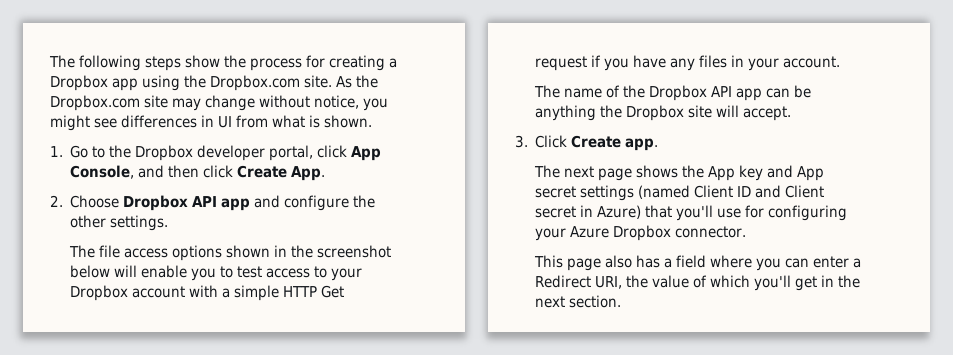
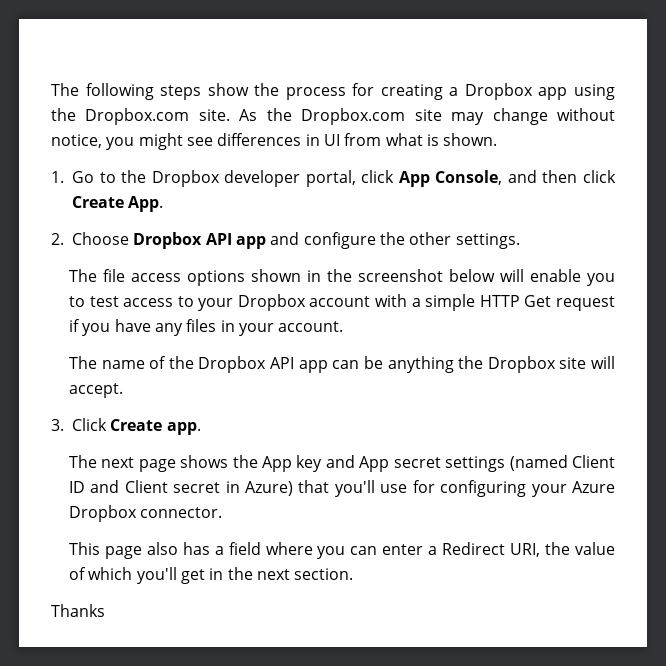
+ Thanks

